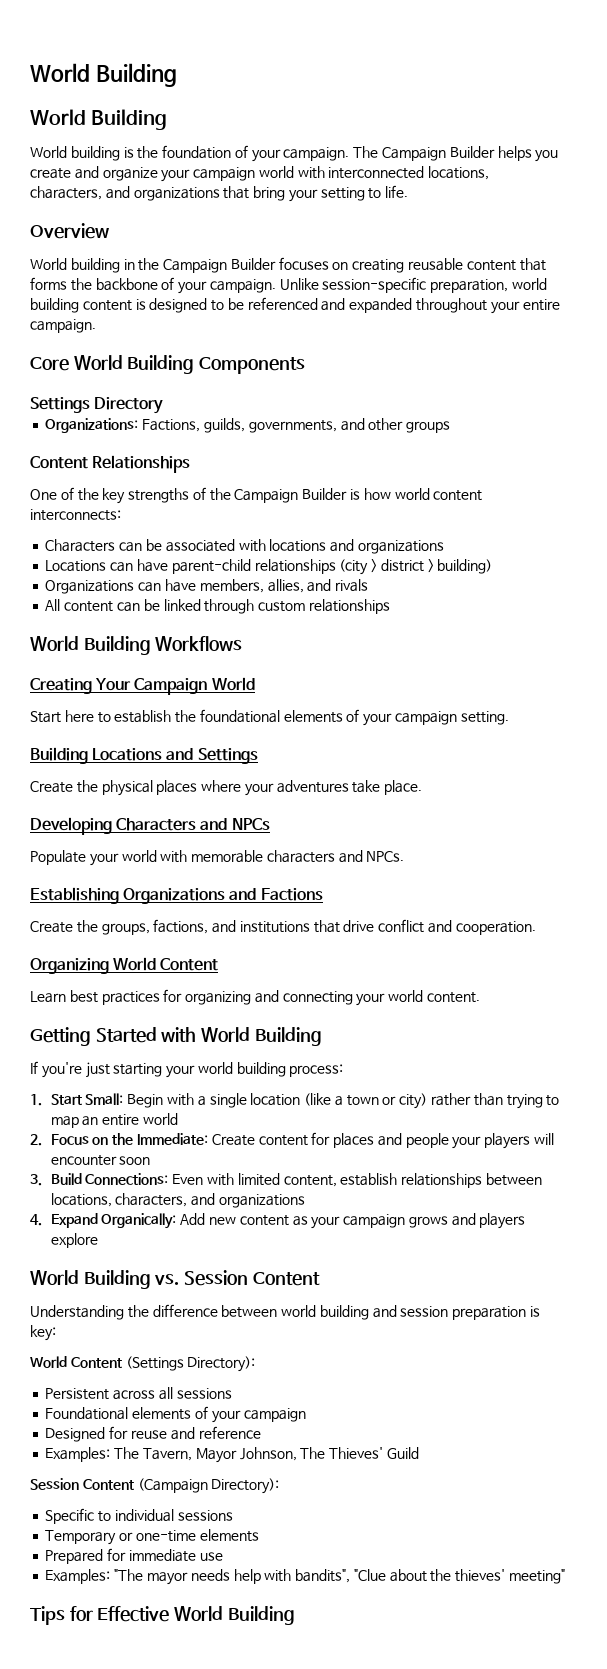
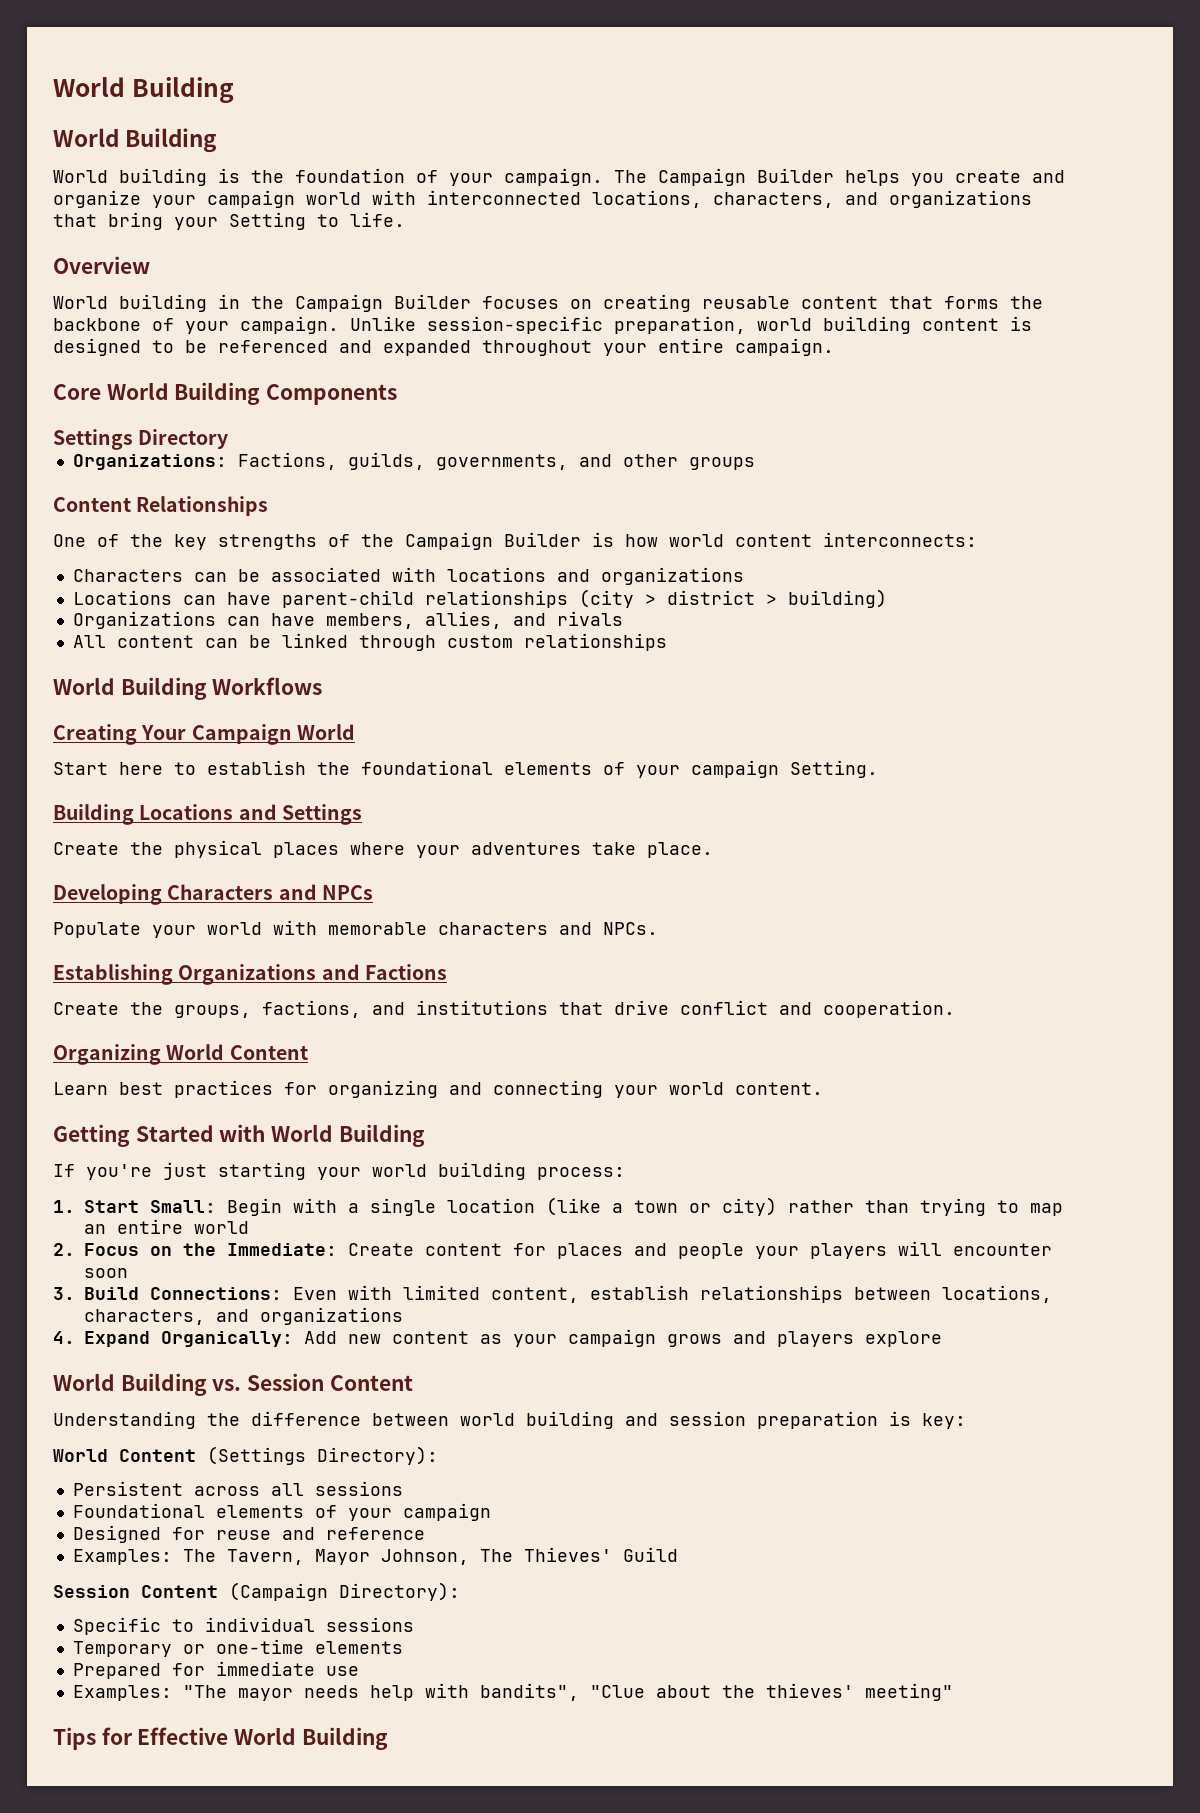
- The Campaign Builder helps you create and organize your campaign world with interconnected locations, characters, and organizations that bring your setting to life.
+ The Campaign Builder helps you create and organize your campaign world with interconnected locations, characters, and organizations that bring your Setting to life.
- Start here to establish the foundational elements of your campaign setting.
+ Start here to establish the foundational elements of your campaign Setting.

